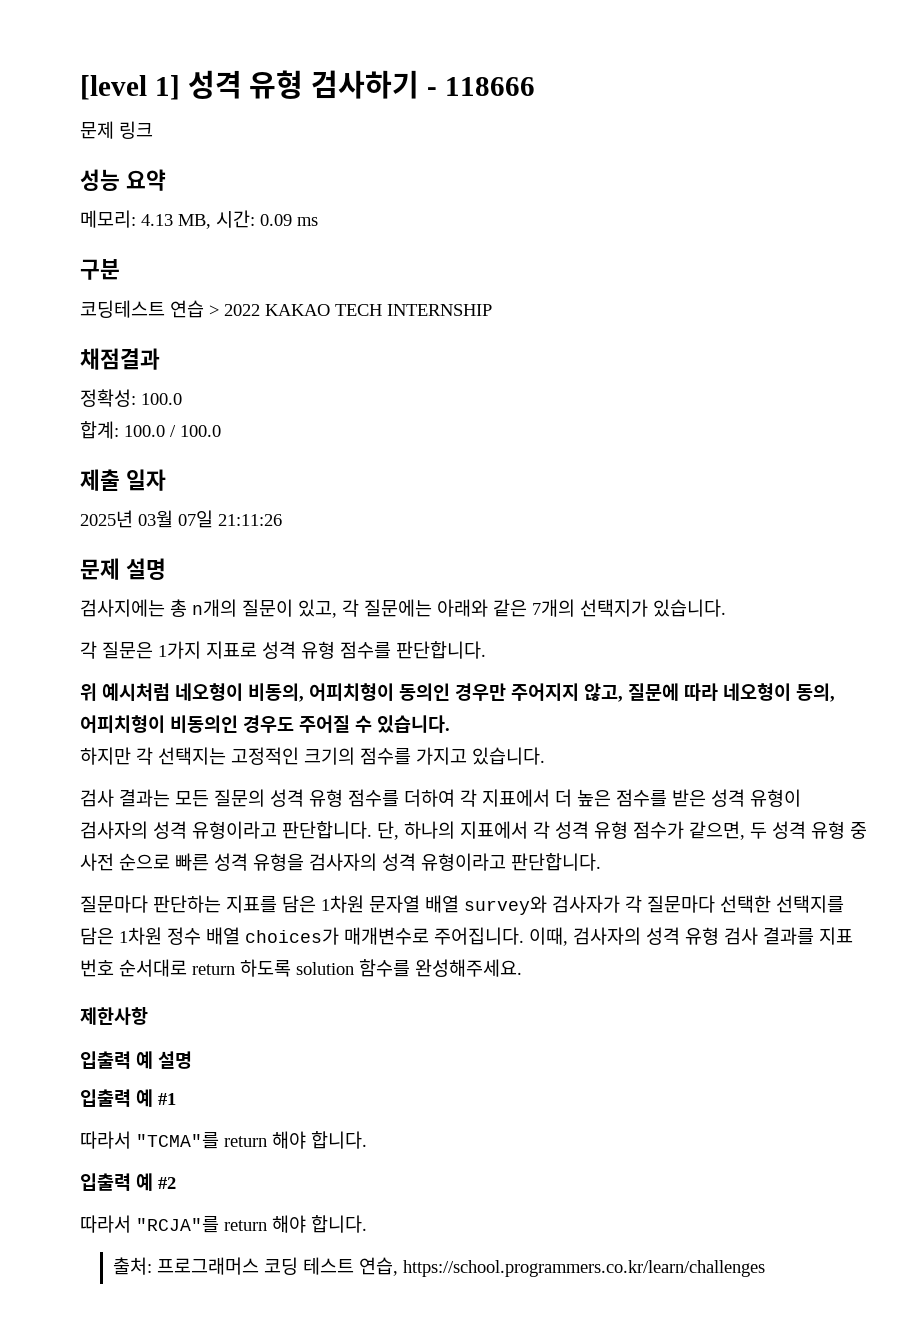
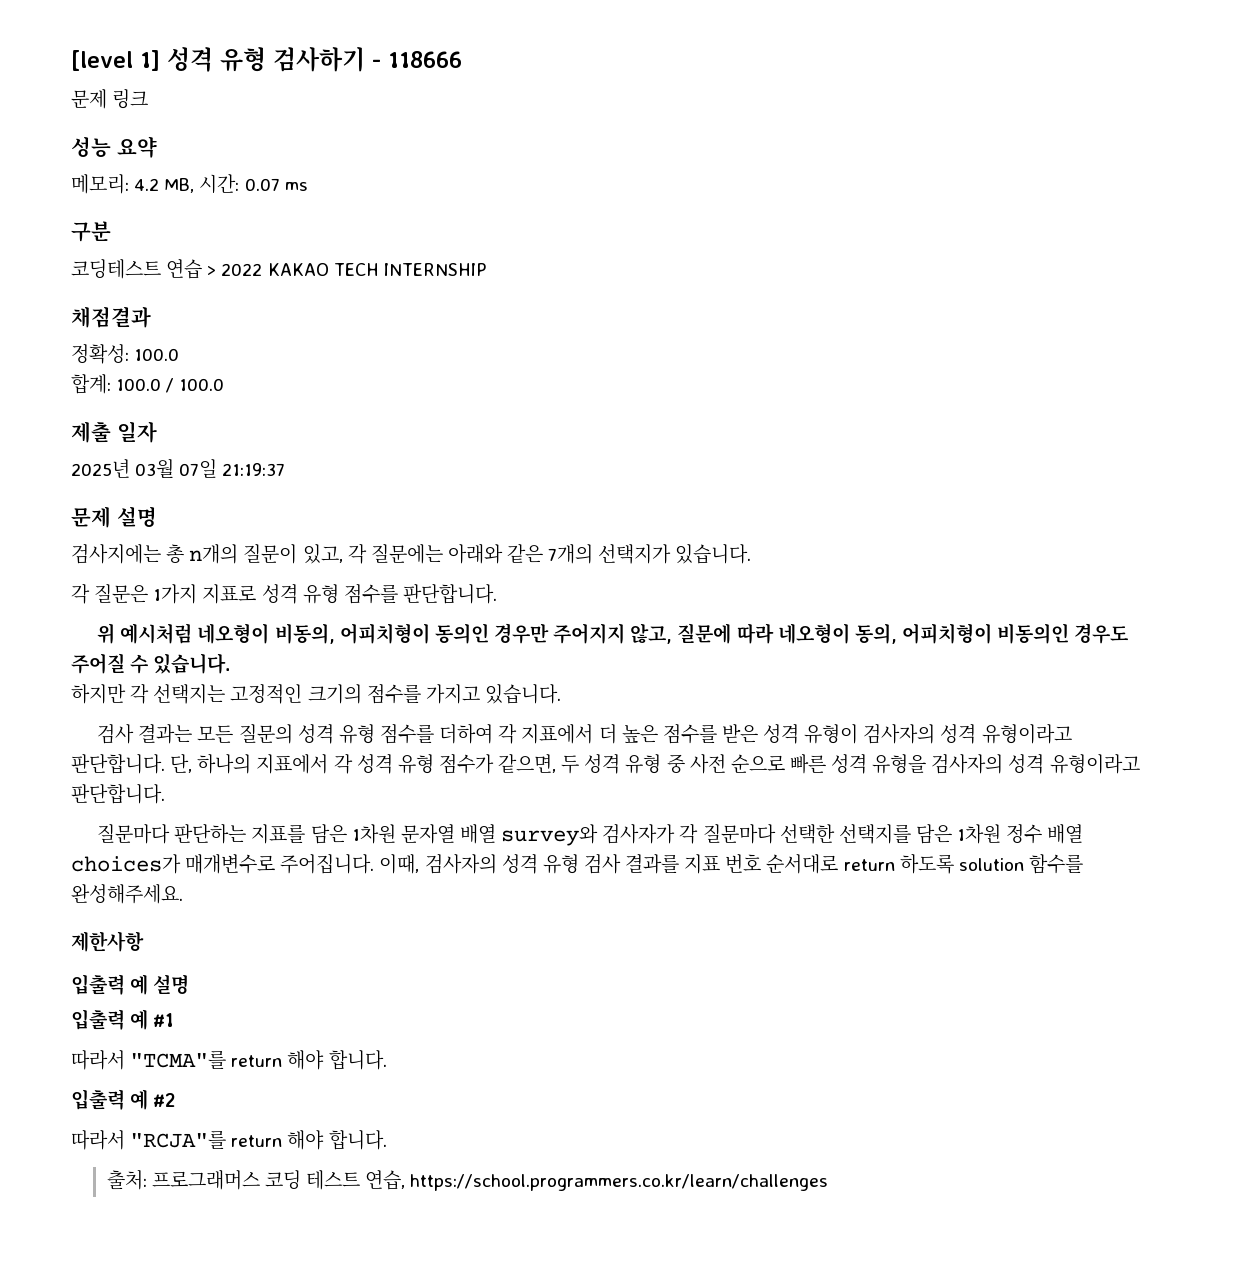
- 메모리: 4.13 MB, 시간: 0.09 ms
+ 메모리: 4.2 MB, 시간: 0.07 ms
- 2025년 03월 07일 21:11:26
+ 2025년 03월 07일 21:19:37

